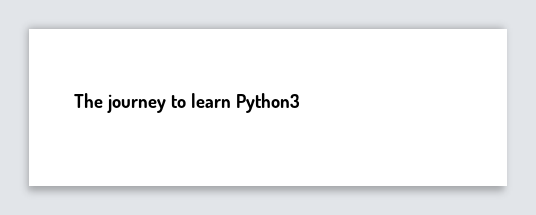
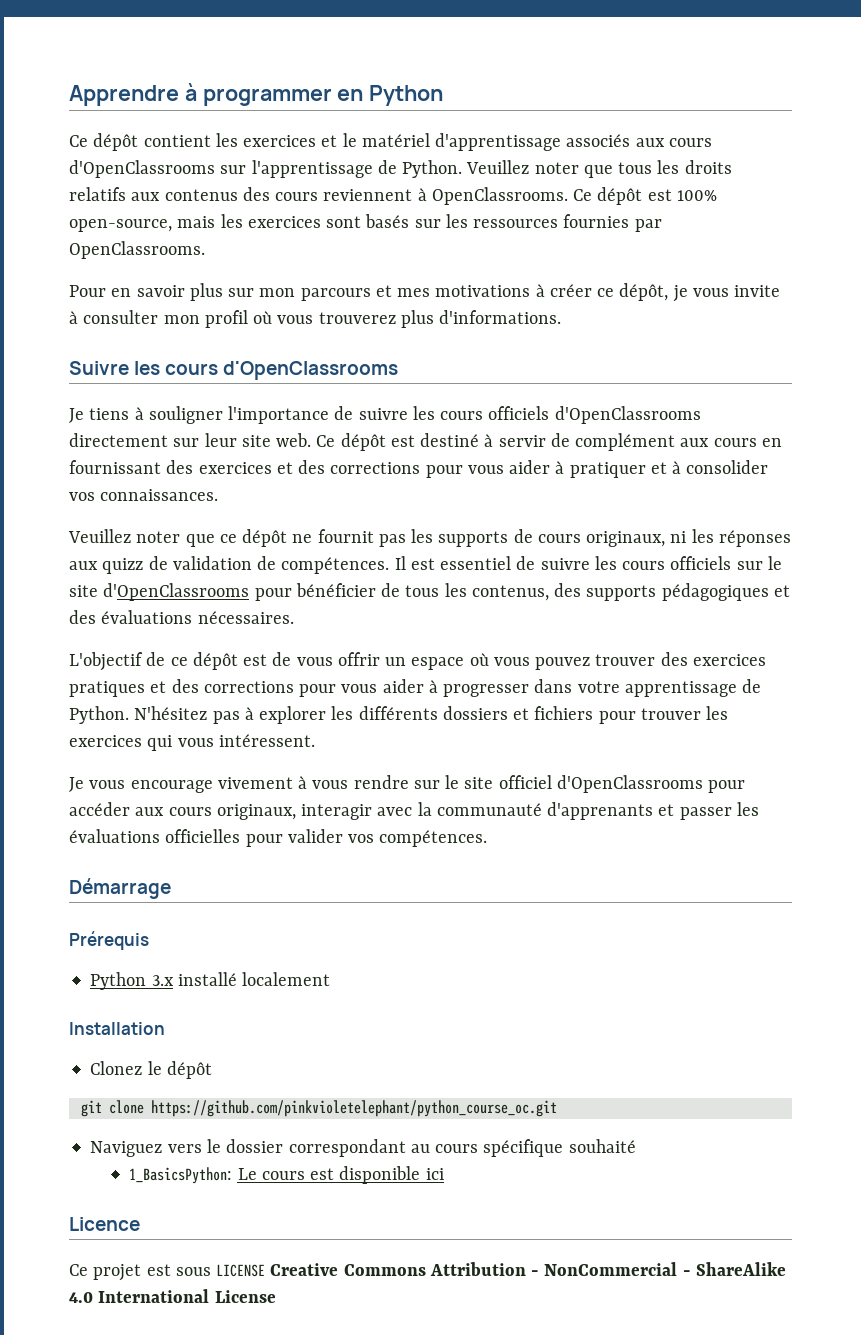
- The journey to learn Python3
+ Apprendre à programmer en Python
+ Ce dépôt contient les exercices et le matériel d'apprentissage associés aux cours d'OpenClassrooms sur l'apprentissage de Python. Veuillez noter que tous les droits relatifs aux contenus des cours reviennent à OpenClassrooms. Ce dépôt est 100% open-source, mais les exercices sont basés sur les ressources fournies par OpenClassrooms.
+ Pour en savoir plus sur mon parcours et mes motivations à créer ce dépôt, je vous invite à consulter mon profil où vous trouverez plus d'informations.
+ Suivre les cours d'OpenClassrooms
+ Je tiens à souligner l'importance de suivre les cours officiels d'OpenClassrooms directement sur leur site web. Ce dépôt est destiné à servir de complément aux cours en fournissant des exercices et des corrections pour vous aider à pratiquer et à consolider vos connaissances.
+ Veuillez noter que ce dépôt ne fournit pas les supports de cours originaux, ni les réponses aux quizz de validation de compétences. Il est essentiel de suivre les cours officiels sur le site d'OpenClassrooms pour bénéficier de tous les contenus, des supports pédagogiques et des évaluations nécessaires.
+ L'objectif de ce dépôt est de vous offrir un espace où vous pouvez trouver des exercices pratiques et des corrections pour vous aider à progresser dans votre apprentissage de Python. N'hésitez pas à explorer les différents dossiers et fichiers pour trouver les exercices qui vous intéressent.
+ Je vous encourage vivement à vous rendre sur le site officiel d'OpenClassrooms pour accéder aux cours originaux, interagir avec la communauté d'apprenants et passer les évaluations officielles pour valider vos compétences.
+ Démarrage
+ Prérequis
+ Python 3.x installé localement
+ Installation
+ Clonez le dépôt
+ git clone https://github.com/pinkvioletelephant/python_course_oc.git
+ Naviguez vers le dossier correspondant au cours spécifique souhaité
+ 1_BasicsPython: Le cours est disponible ici
+ Licence
+ Ce projet est sous LICENSE Creative Commons Attribution - NonCommercial - ShareAlike 4.0 International License

